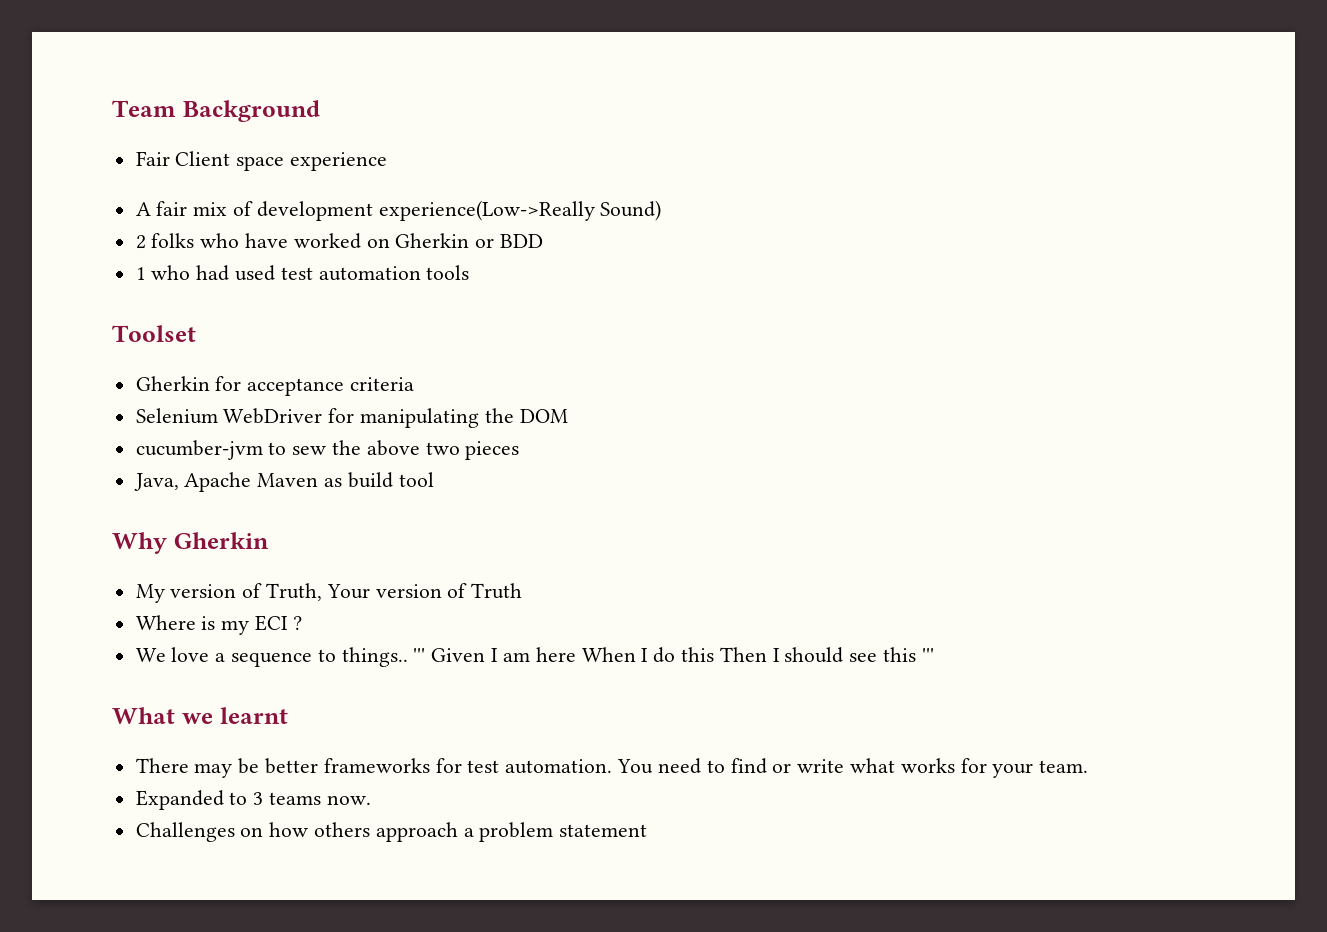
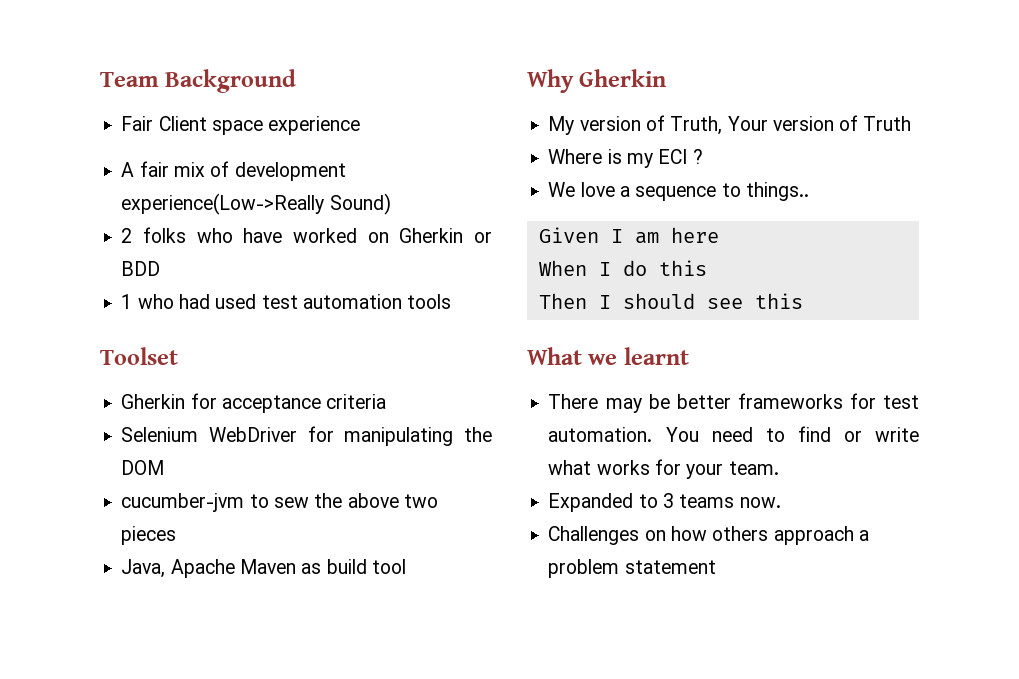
- We love a sequence to things.. ''' Given I am here When I do this Then I should see this '''
+ We love a sequence to things..
+ Given I am here
+ When I do this
+ Then I should see this

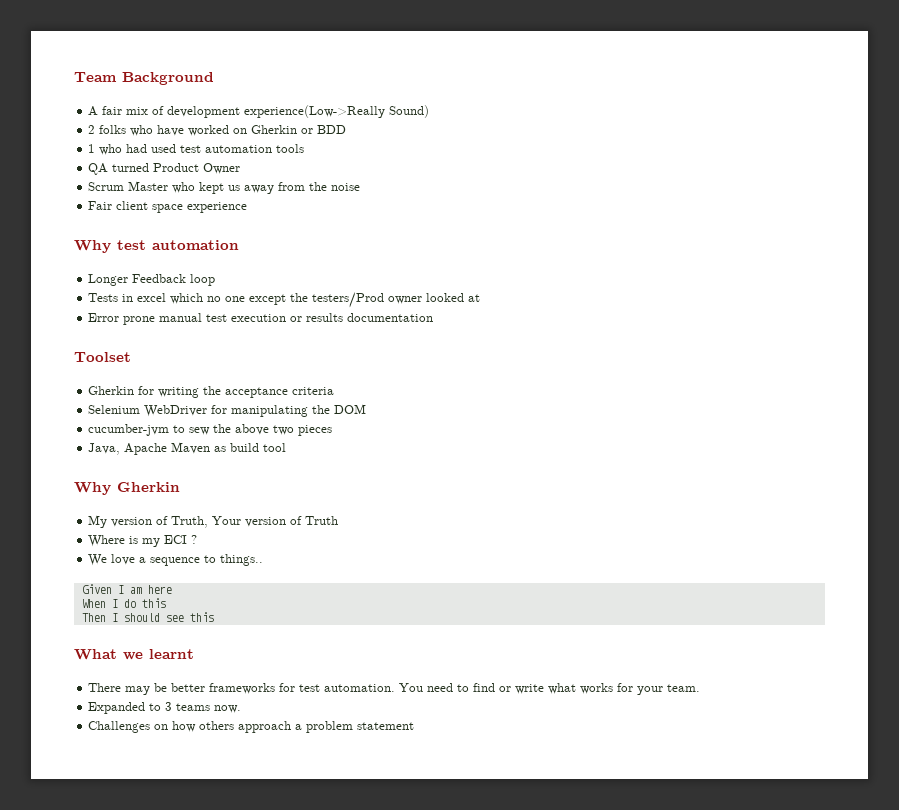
- Fair Client space experience
+ QA turned Product Owner
+ Scrum Master who kept us away from the noise
+ Fair client space experience
+ Why test automation
+ Longer Feedback loop
+ Tests in excel which no one except the testers/Prod owner looked at
+ Error prone manual test execution or results documentation
- Gherkin for acceptance criteria
+ Gherkin for writing the acceptance criteria

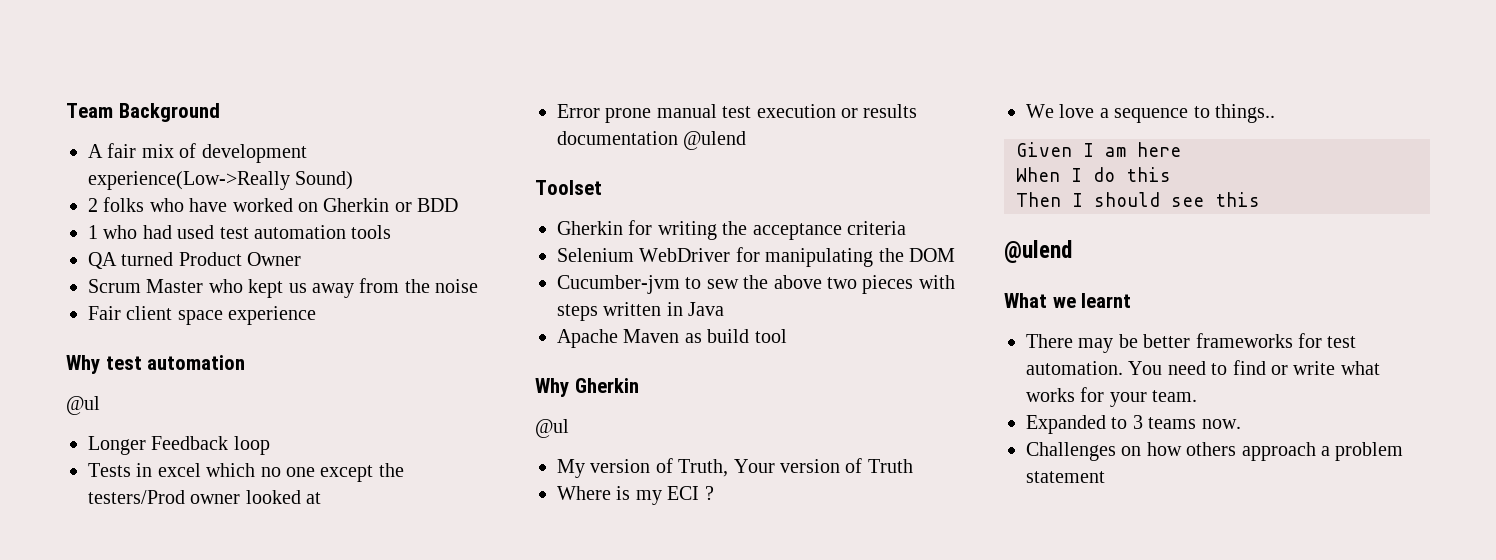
  Why test automation
+ @ul
- Error prone manual test execution or results documentation
+ Error prone manual test execution or results documentation @ulend
- cucumber-jvm to sew the above two pieces
- Java, Apache Maven as build tool
+ Cucumber-jvm to sew the above two pieces with steps written in Java
+ Apache Maven as build tool
  Why Gherkin
+ @ul
  Then I should see this
+ @ulend

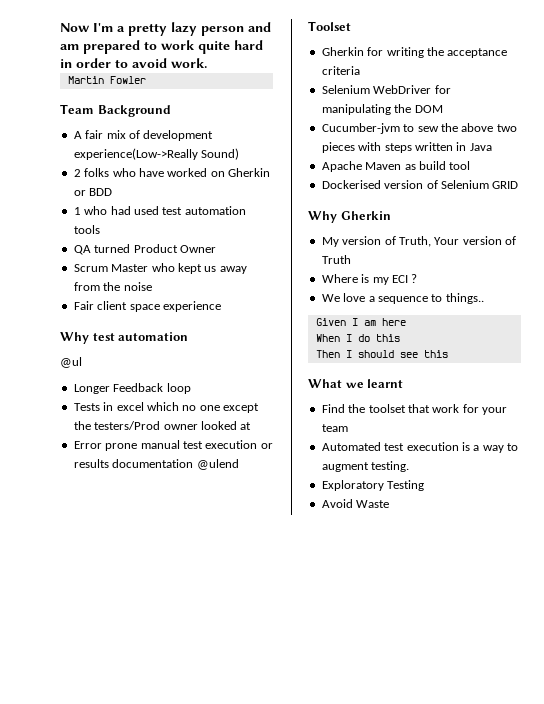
+ Now I'm a pretty lazy person and am prepared to work quite hard in order to avoid work.
+ Martin Fowler
+ Dockerised version of Selenium GRID
  Why Gherkin
- @ul
  Then I should see this
- @ulend
- There may be better frameworks for test automation. You need to find or write what works for your team.
- Expanded to 3 teams now.
- Challenges on how others approach a problem statement
+ Find the toolset that work for your team
+ Automated test execution is a way to augment testing.
+ Exploratory Testing
+ Avoid Waste

